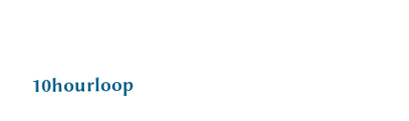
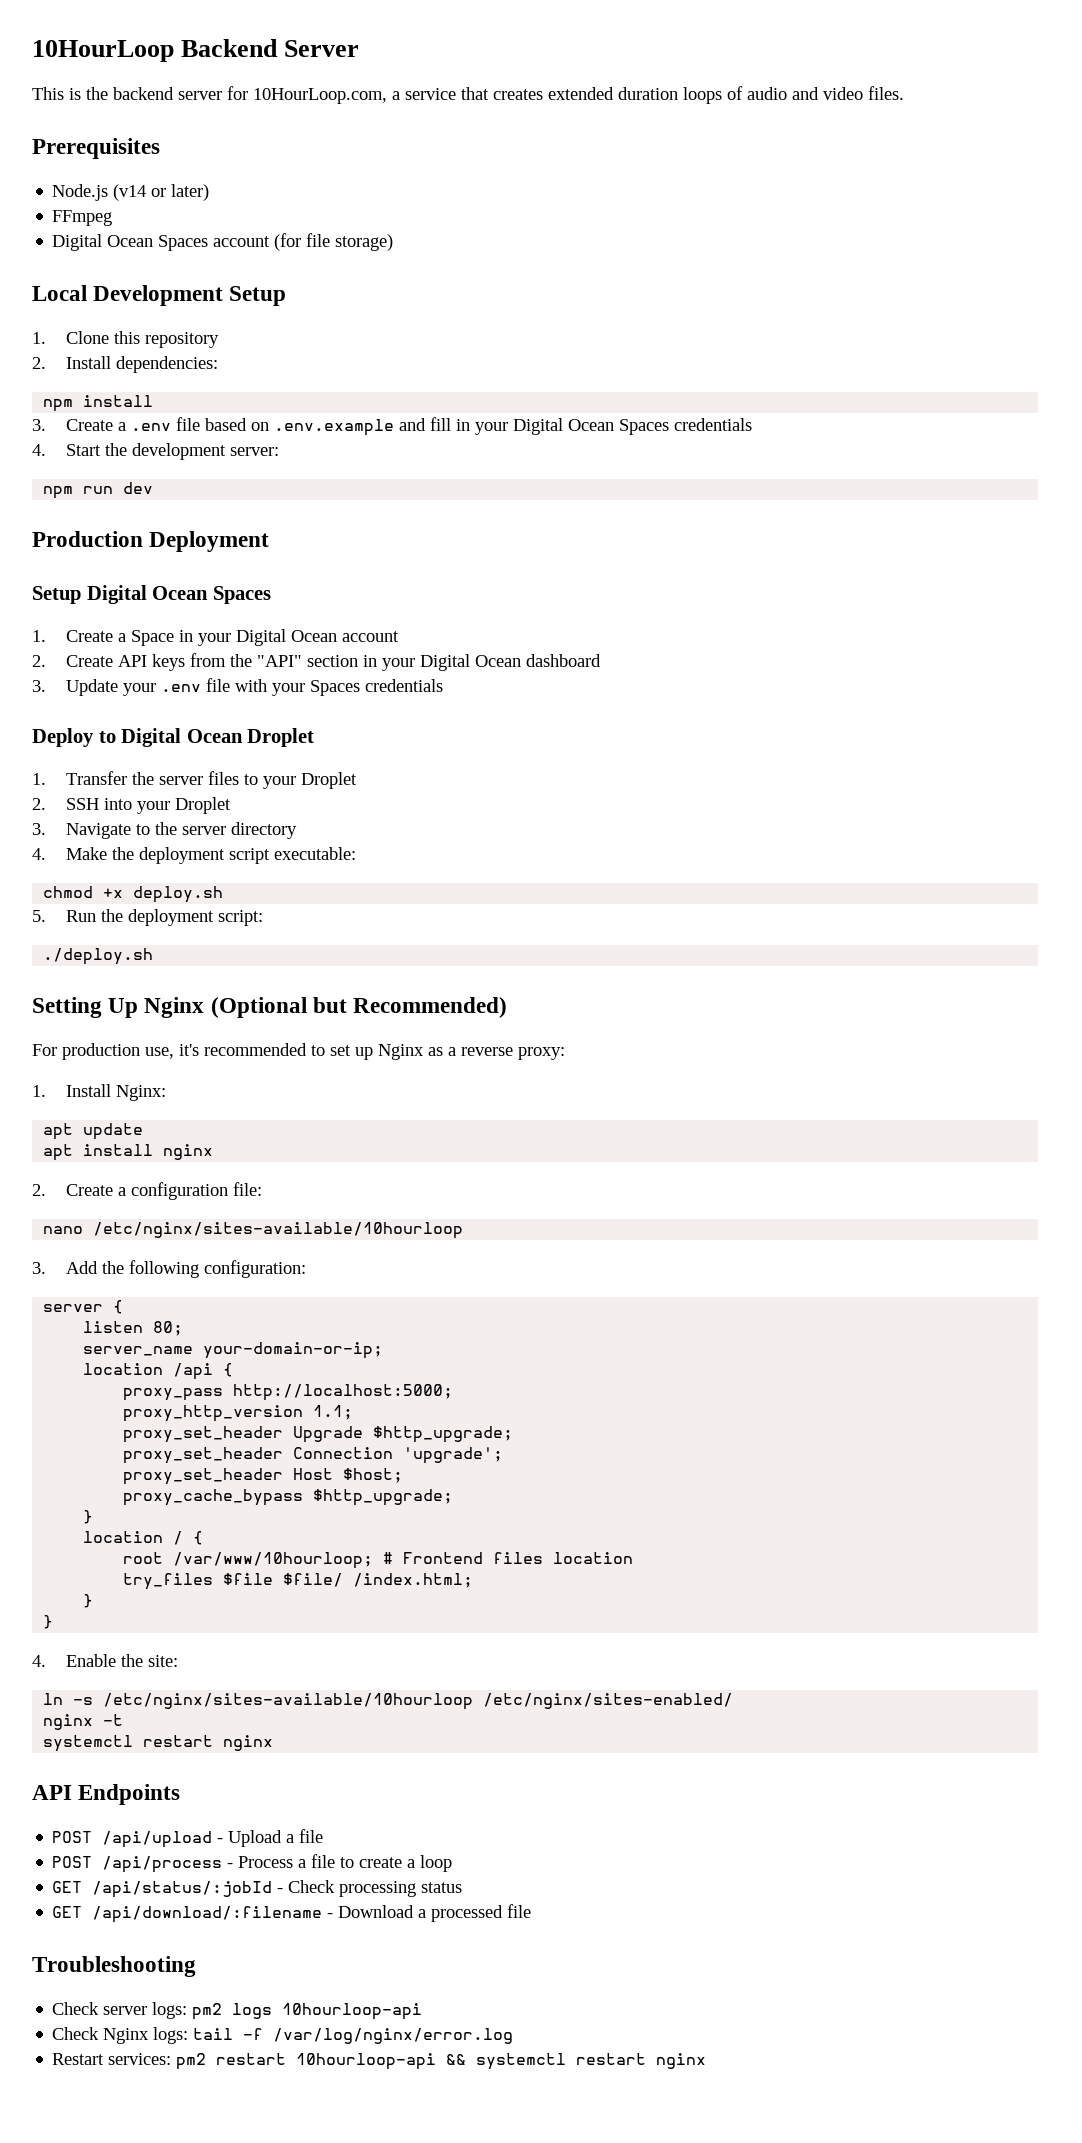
- 10hourloop
+ 10HourLoop Backend Server
+ This is the backend server for 10HourLoop.com, a service that creates extended duration loops of audio and video files.
+ Prerequisites
+ Node.js (v14 or later)
+ FFmpeg
+ Digital Ocean Spaces account (for file storage)
+ Local Development Setup
+ 1. Clone this repository
+ 2. Install dependencies:
+ npm install
+ 3. Create a .env file based on .env.example and fill in your Digital Ocean Spaces credentials
+ 4. Start the development server:
+ npm run dev
+ Production Deployment
+ Setup Digital Ocean Spaces
+ 1. Create a Space in your Digital Ocean account
+ 2. Create API keys from the "API" section in your Digital Ocean dashboard
+ 3. Update your .env file with your Spaces credentials
+ Deploy to Digital Ocean Droplet
+ 1. Transfer the server files to your Droplet
+ 2. SSH into your Droplet
+ 3. Navigate to the server directory
+ 4. Make the deployment script executable:
+ chmod +x deploy.sh
+ 5. Run the deployment script:
+ ./deploy.sh
+ Setting Up Nginx (Optional but Recommended)
+ For production use, it's recommended to set up Nginx as a reverse proxy:
+ 1. Install Nginx:
+ apt update
+ apt install nginx
+ 2. Create a configuration file:
+ nano /etc/nginx/sites-available/10hourloop
+ 3. Add the following configuration:
+ server {
+ listen 80;
+ server_name your-domain-or-ip;
+ location /api {
+ proxy_pass http://localhost:5000;
+ proxy_http_version 1.1;
+ proxy_set_header Upgrade $http_upgrade;
+ proxy_set_header Connection 'upgrade';
+ proxy_set_header Host $host;
+ proxy_cache_bypass $http_upgrade;
+ }
+ location / {
+ root /var/www/10hourloop; # Frontend files location
+ try_files $file $file/ /index.html;
+ }
+ }
+ 4. Enable the site:
+ ln -s /etc/nginx/sites-available/10hourloop /etc/nginx/sites-enabled/
+ nginx -t
+ systemctl restart nginx
+ API Endpoints
+ POST /api/upload - Upload a file
+ POST /api/process - Process a file to create a loop
+ GET /api/status/:jobId - Check processing status
+ GET /api/download/:filename - Download a processed file
+ Troubleshooting
+ Check server logs: pm2 logs 10hourloop-api
+ Check Nginx logs: tail -f /var/log/nginx/error.log
+ Restart services: pm2 restart 10hourloop-api && systemctl restart nginx

